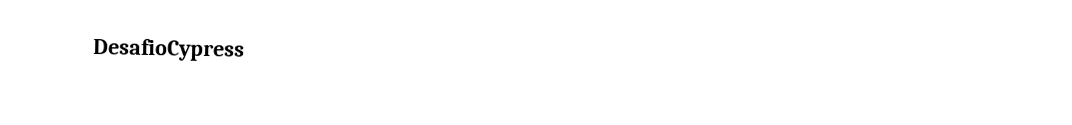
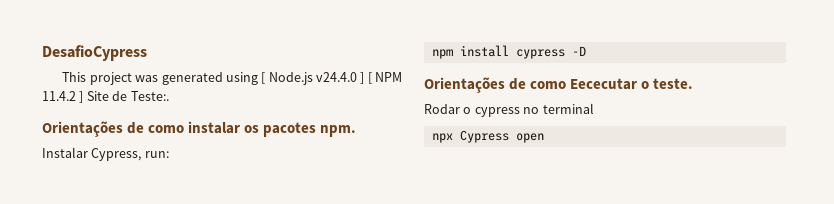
+ This project was generated using [ Node.js v24.4.0 ] [ NPM 11.4.2 ] Site de Teste:.
+ Orientações de como instalar os pacotes npm.
+ Instalar Cypress, run:
+ npm install cypress -D
+ Orientações de como Eececutar o teste.
+ Rodar o cypress no terminal
+ npx Cypress open

